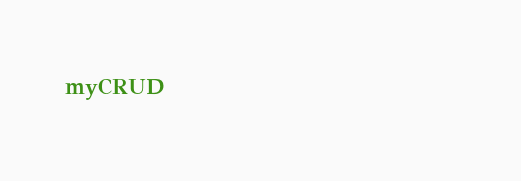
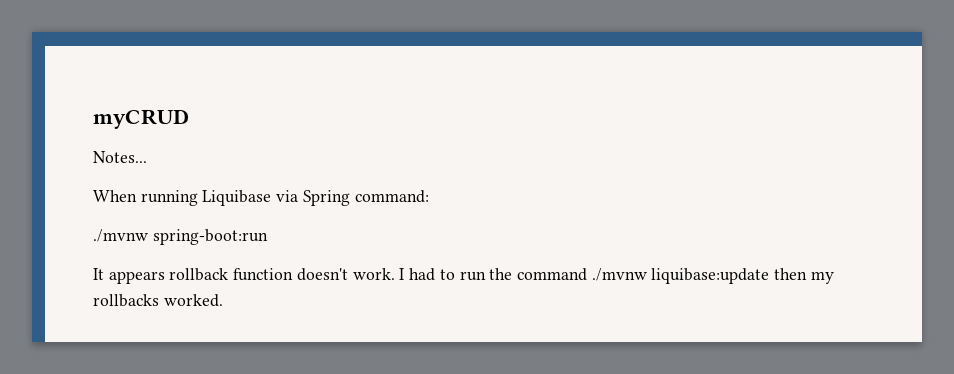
+ Notes...
+ When running Liquibase via Spring command:
+ ./mvnw spring-boot:run
+ It appears rollback function doesn't work. I had to run the command ./mvnw liquibase:update then my rollbacks worked.

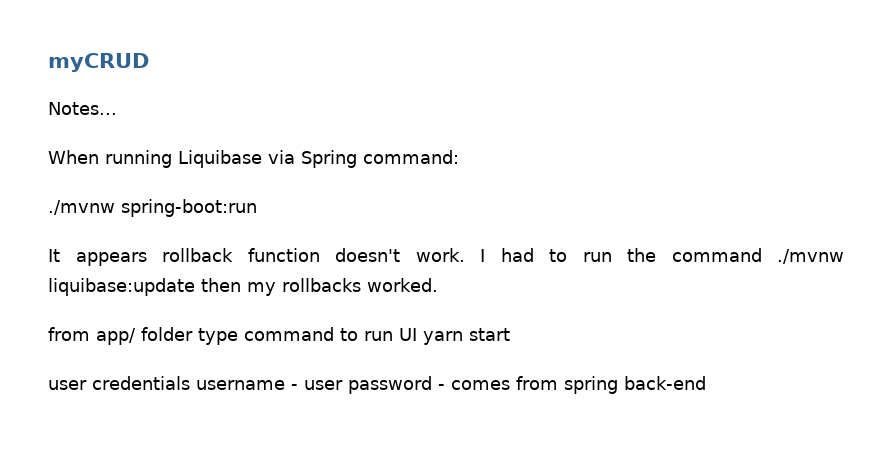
+ from app/ folder type command to run UI yarn start
+ user credentials username - user password - comes from spring back-end

